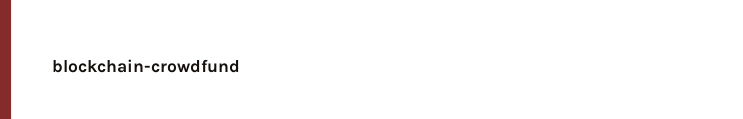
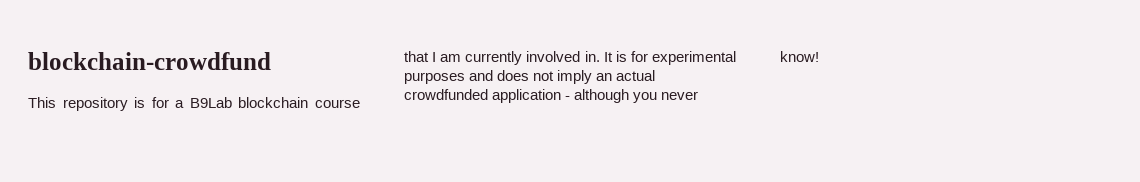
+ This repository is for a B9Lab blockchain course that I am currently involved in. It is for experimental purposes and does not imply an actual crowdfunded application - although you never know!

